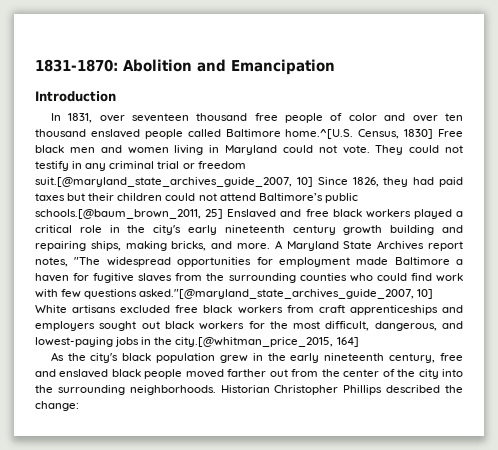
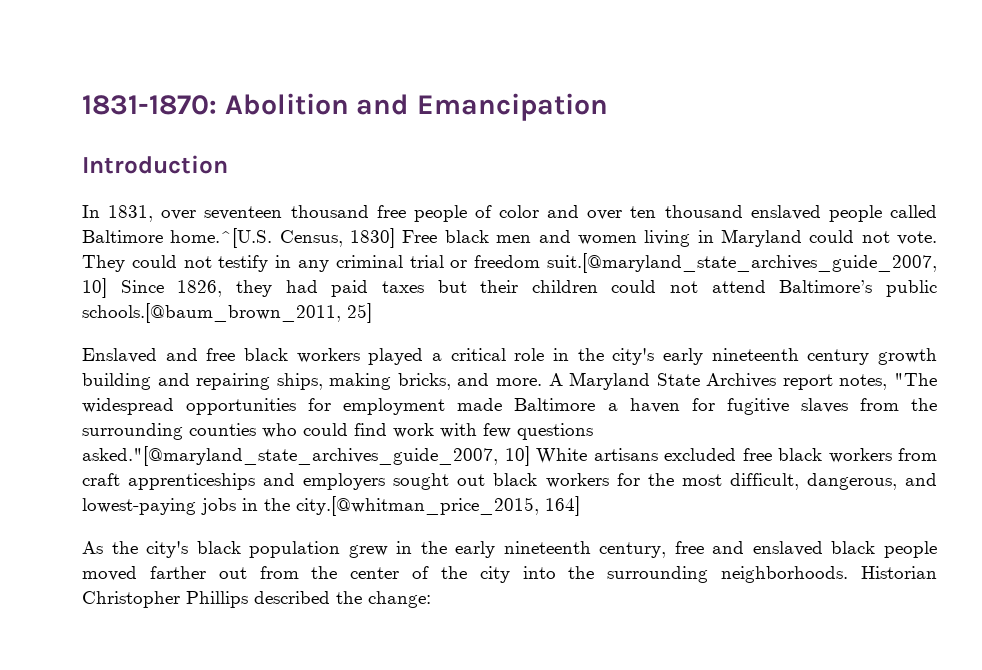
- They could not testify in any criminal trial or freedom suit.[@maryland_state_archives_guide_2007, 10] Since 1826, they had paid taxes but their children could not attend Baltimore’s public schools.[@baum_brown_2011, 25] Enslaved and free black workers played a critical role in the city's early nineteenth century growth building and repairing ships, making bricks, and more.
+ They could not testify in any criminal trial or freedom suit.[@maryland_state_archives_guide_2007, 10] Since 1826, they had paid taxes but their children could not attend Baltimore’s public schools.[@baum_brown_2011, 25]
+ Enslaved and free black workers played a critical role in the city's early nineteenth century growth building and repairing ships, making bricks, and more.

